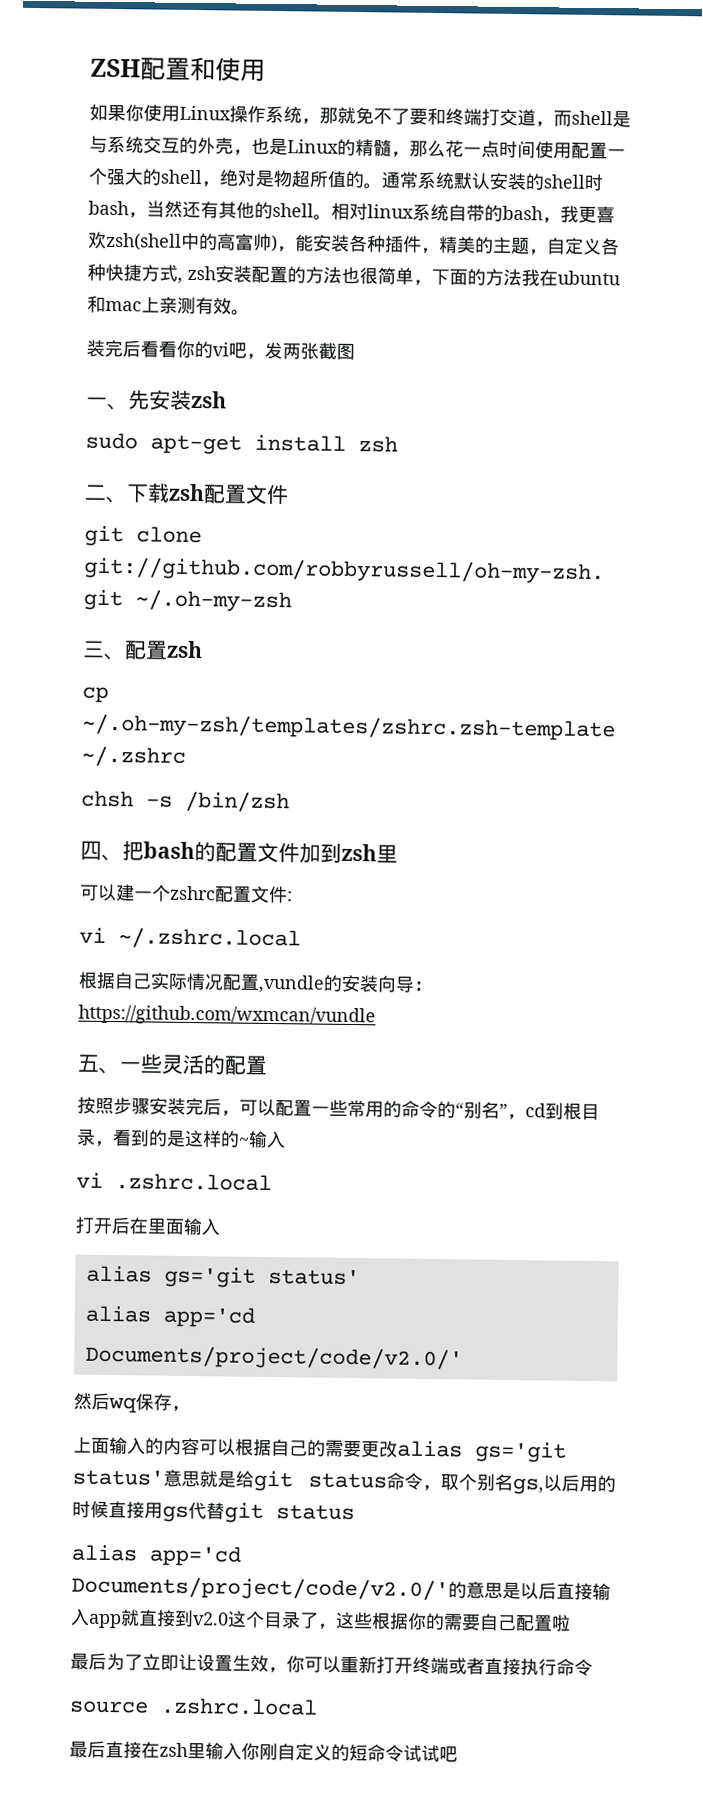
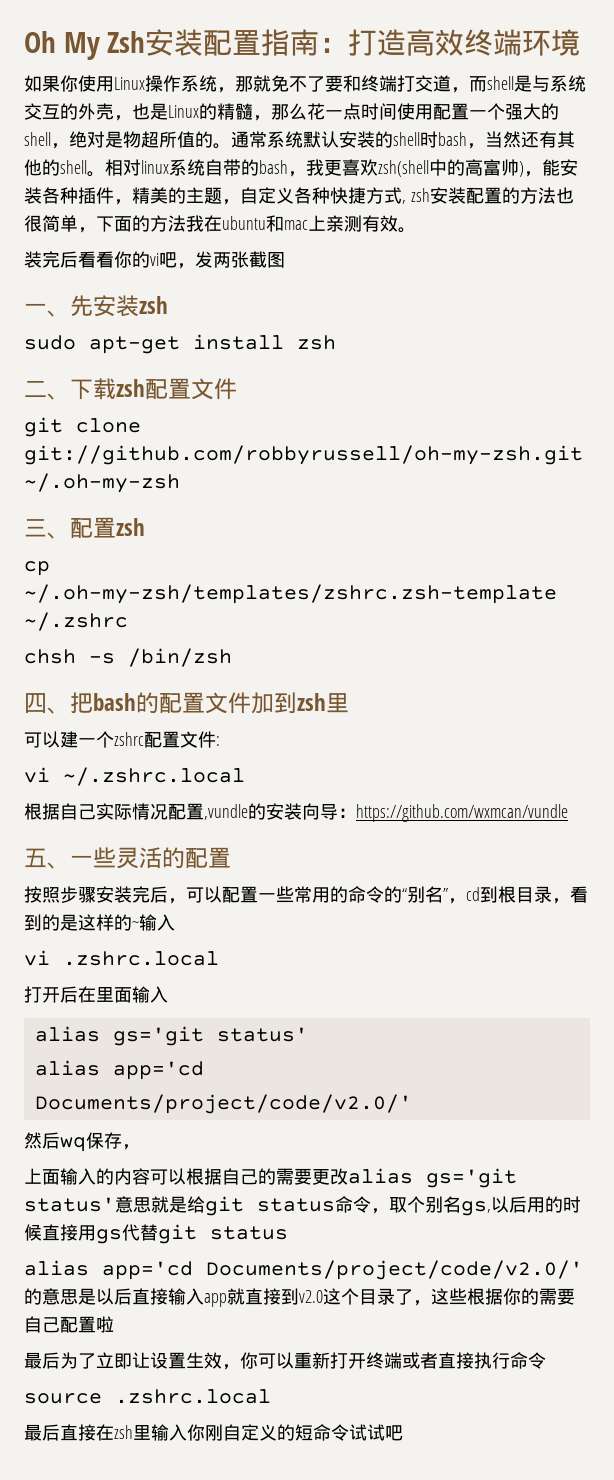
- ZSH配置和使用
+ Oh My Zsh安装配置指南：打造高效终端环境

